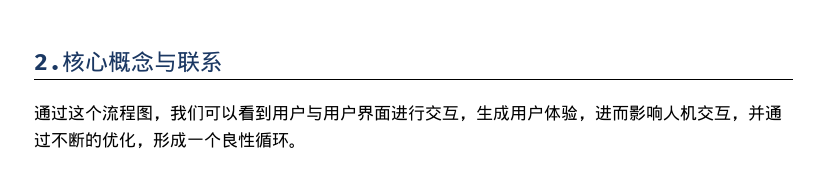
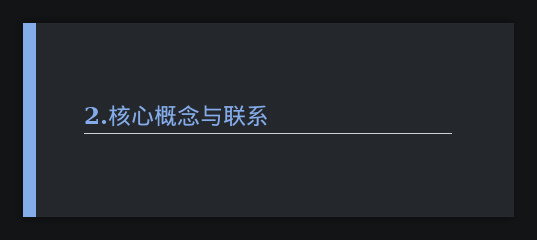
- 通过这个流程图，我们可以看到用户与用户界面进行交互，生成用户体验，进而影响人机交互，并通过不断的优化，形成一个良性循环。

